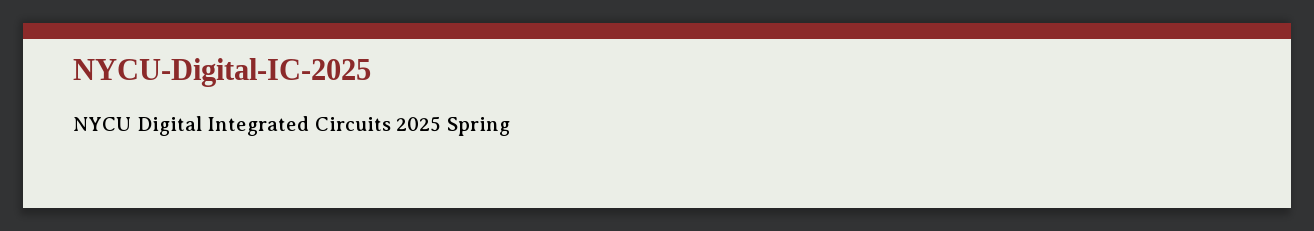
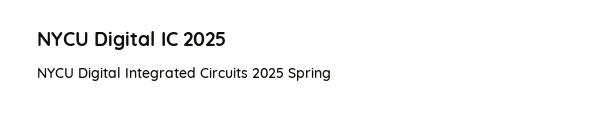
- NYCU-Digital-IC-2025
+ NYCU Digital IC 2025

